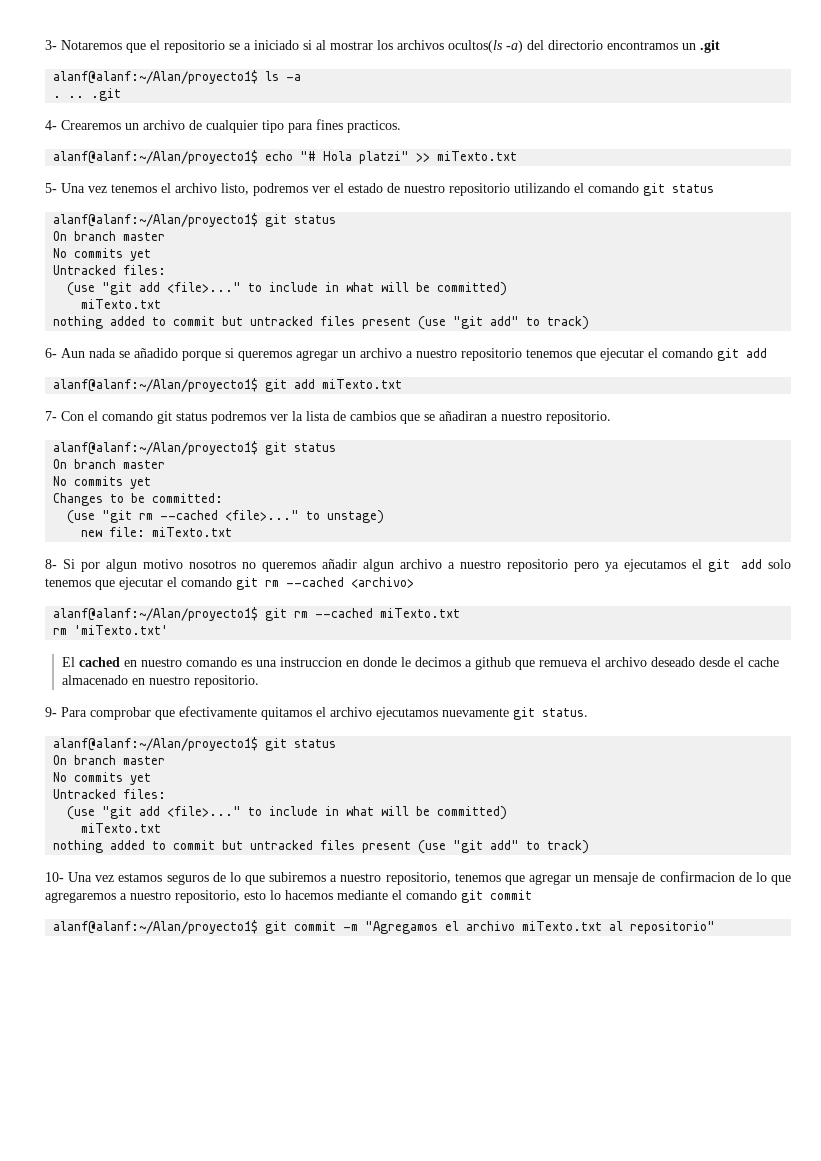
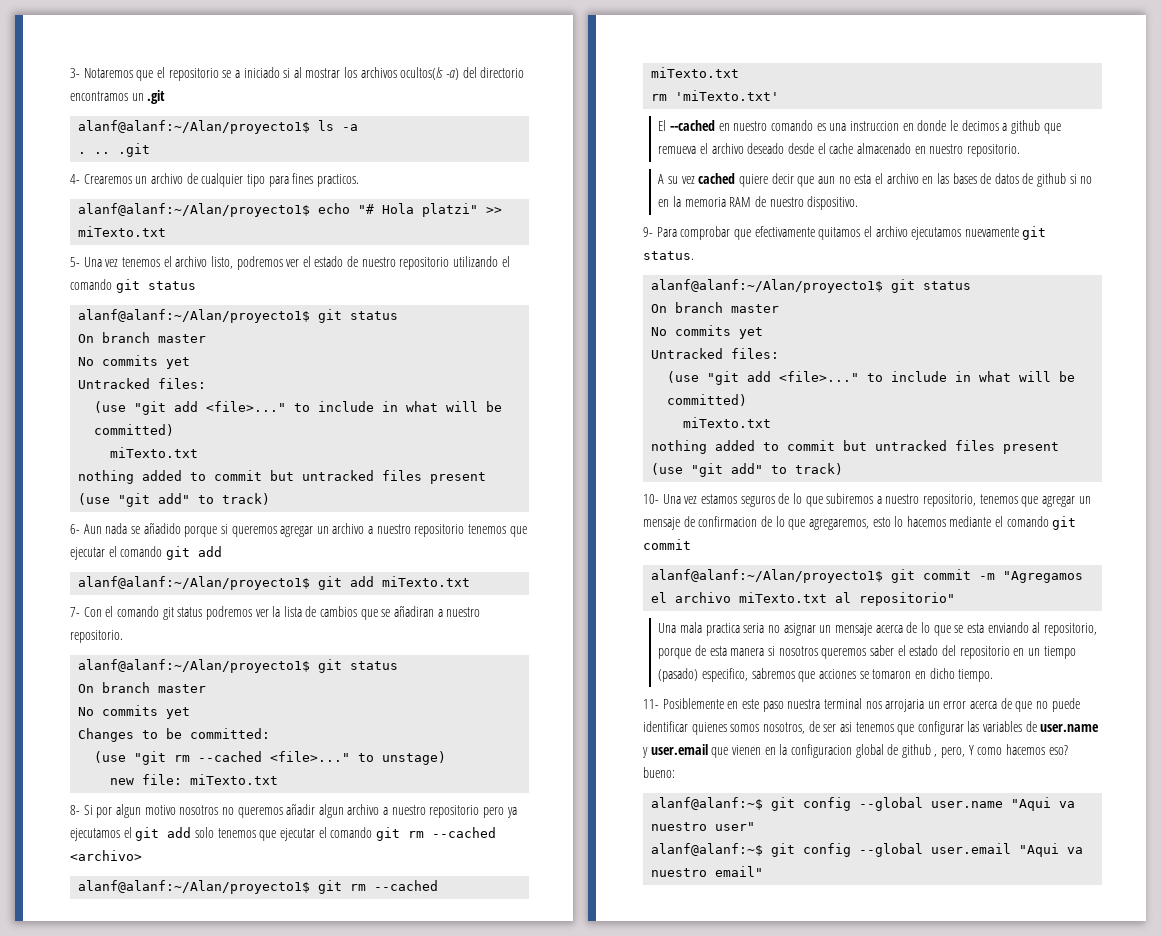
- El cached en nuestro comando es una instruccion en donde le decimos a github que remueva el archivo deseado desde el cache almacenado en nuestro repositorio.
+ El --cached en nuestro comando es una instruccion en donde le decimos a github que remueva el archivo deseado desde el cache almacenado en nuestro repositorio.
+ A su vez cached quiere decir que aun no esta el archivo en las bases de datos de github si no en la memoria RAM de nuestro dispositivo.
- 10- Una vez estamos seguros de lo que subiremos a nuestro repositorio, tenemos que agregar un mensaje de confirmacion de lo que agregaremos a nuestro repositorio, esto lo hacemos mediante el comando git commit
+ 10- Una vez estamos seguros de lo que subiremos a nuestro repositorio, tenemos que agregar un mensaje de confirmacion de lo que agregaremos, esto lo hacemos mediante el comando git commit
+ Una mala practica seria no asignar un mensaje acerca de lo que se esta enviando al repositorio, porque de esta manera si nosotros queremos saber el estado del repositorio en un tiempo (pasado) especifico, sabremos que acciones se tomaron en dicho tiempo.
+ 11- Posiblemente en este paso nuestra terminal nos arrojaria un error acerca de que no puede identificar quienes somos nosotros, de ser asi tenemos que configurar las variables de user.name y user.email que vienen en la configuracion global de github , pero, Y como hacemos eso? bueno:
+ alanf@alanf:~$ git config --global user.name "Aqui va nuestro user"
+ alanf@alanf:~$ git config --global user.email "Aqui va nuestro email"

